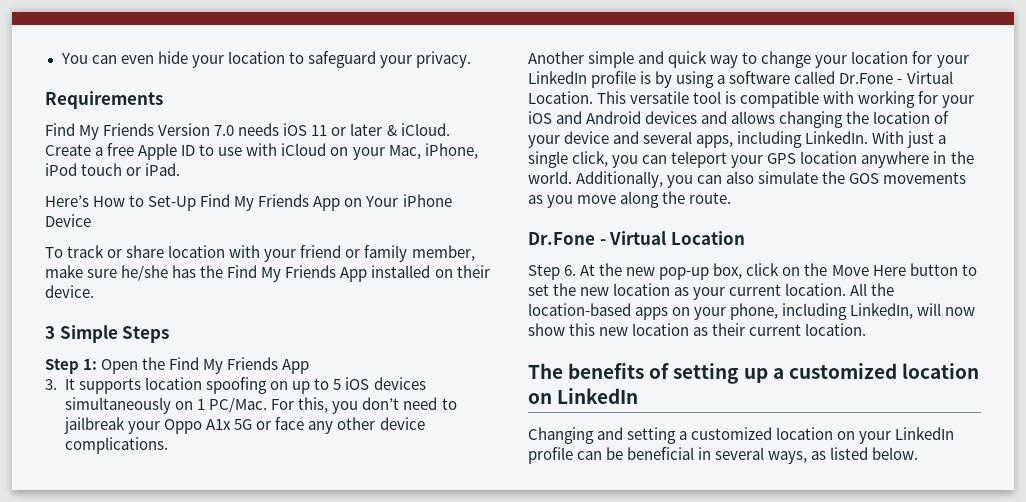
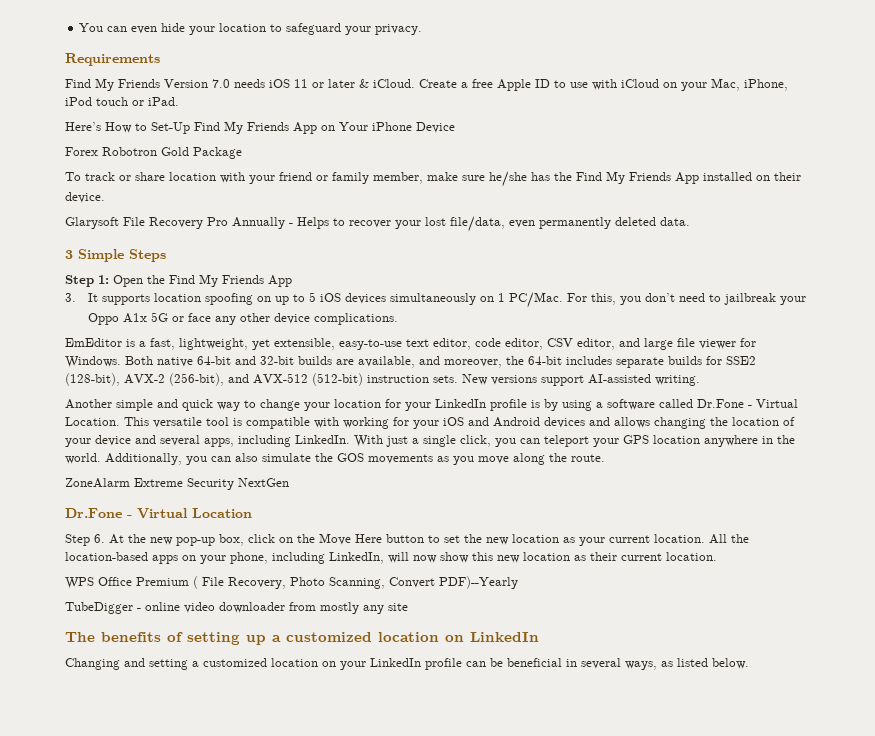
+ Forex Robotron Gold Package
+ Glarysoft File Recovery Pro Annually - Helps to recover your lost file/data, even permanently deleted data.
+ EmEditor is a fast, lightweight, yet extensible, easy-to-use text editor, code editor, CSV editor, and large file viewer for Windows. Both native 64-bit and 32-bit builds are available, and moreover, the 64-bit includes separate builds for SSE2 (128-bit), AVX-2 (256-bit), and AVX-512 (512-bit) instruction sets. New versions support AI-assisted writing.
+ ZoneAlarm Extreme Security NextGen
+ WPS Office Premium ( File Recovery, Photo Scanning, Convert PDF)--Yearly
+ TubeDigger - online video downloader from mostly any site

